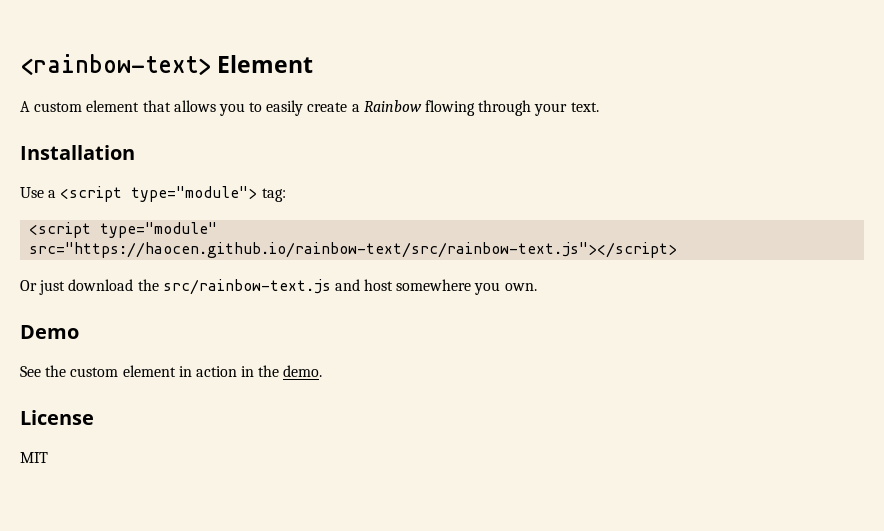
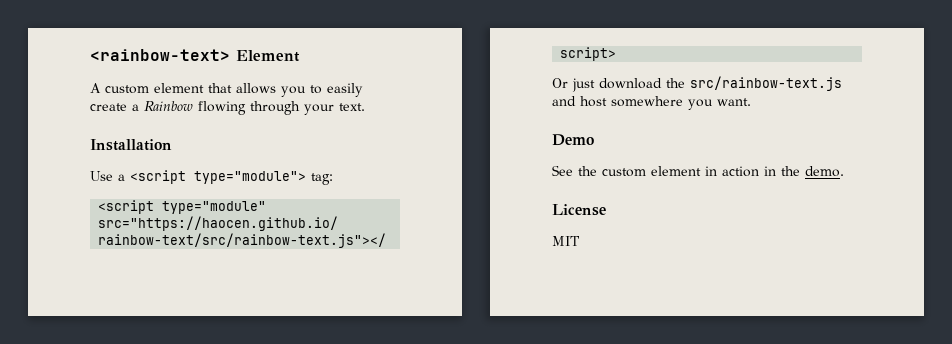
- Or just download the src/rainbow-text.js and host somewhere you own.
+ Or just download the src/rainbow-text.js and host somewhere you want.

